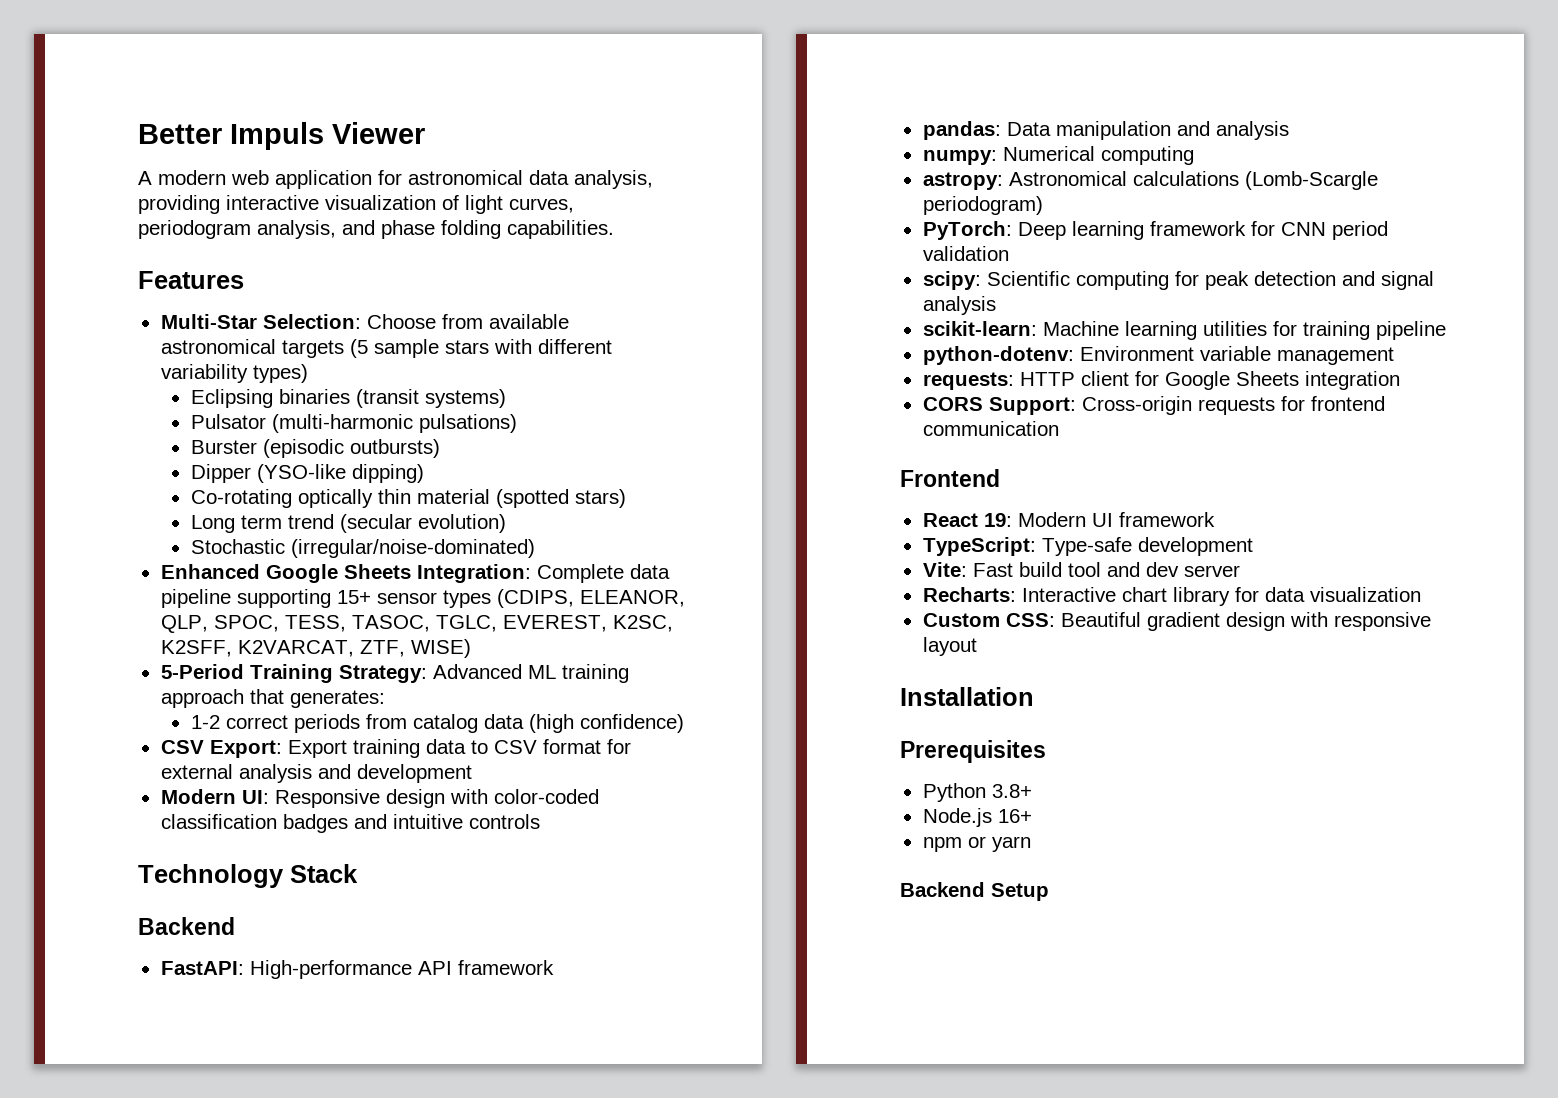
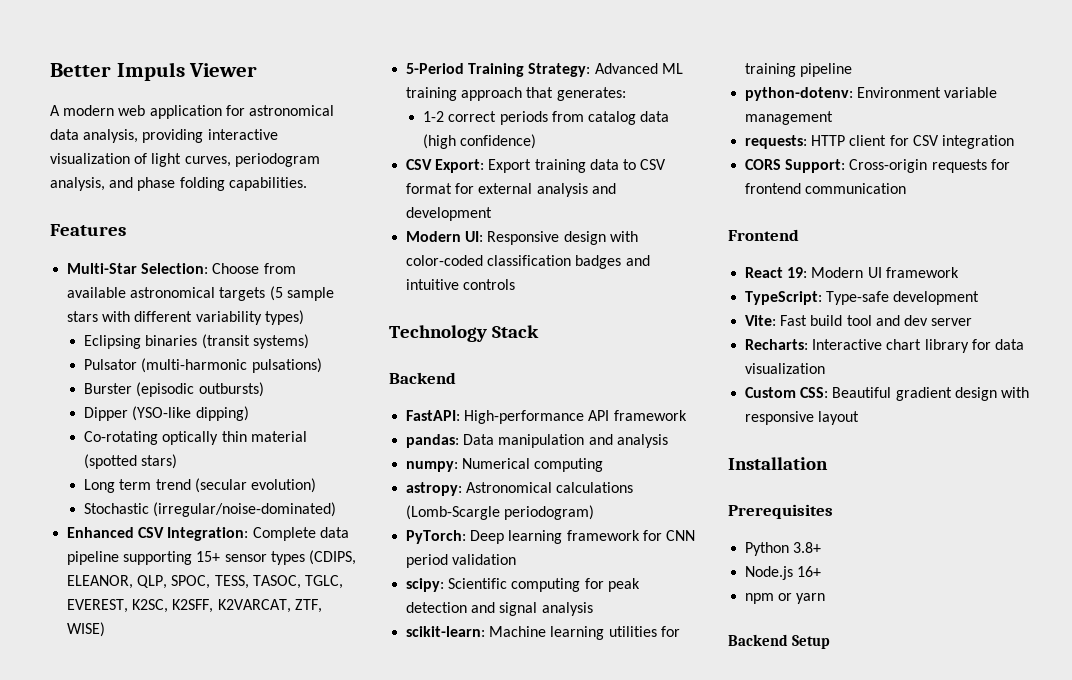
- Enhanced Google Sheets Integration: Complete data pipeline supporting 15+ sensor types (CDIPS, ELEANOR, QLP, SPOC, TESS, TASOC, TGLC, EVEREST, K2SC, K2SFF, K2VARCAT, ZTF, WISE)
+ Enhanced CSV Integration: Complete data pipeline supporting 15+ sensor types (CDIPS, ELEANOR, QLP, SPOC, TESS, TASOC, TGLC, EVEREST, K2SC, K2SFF, K2VARCAT, ZTF, WISE)
- requests: HTTP client for Google Sheets integration
+ requests: HTTP client for CSV integration

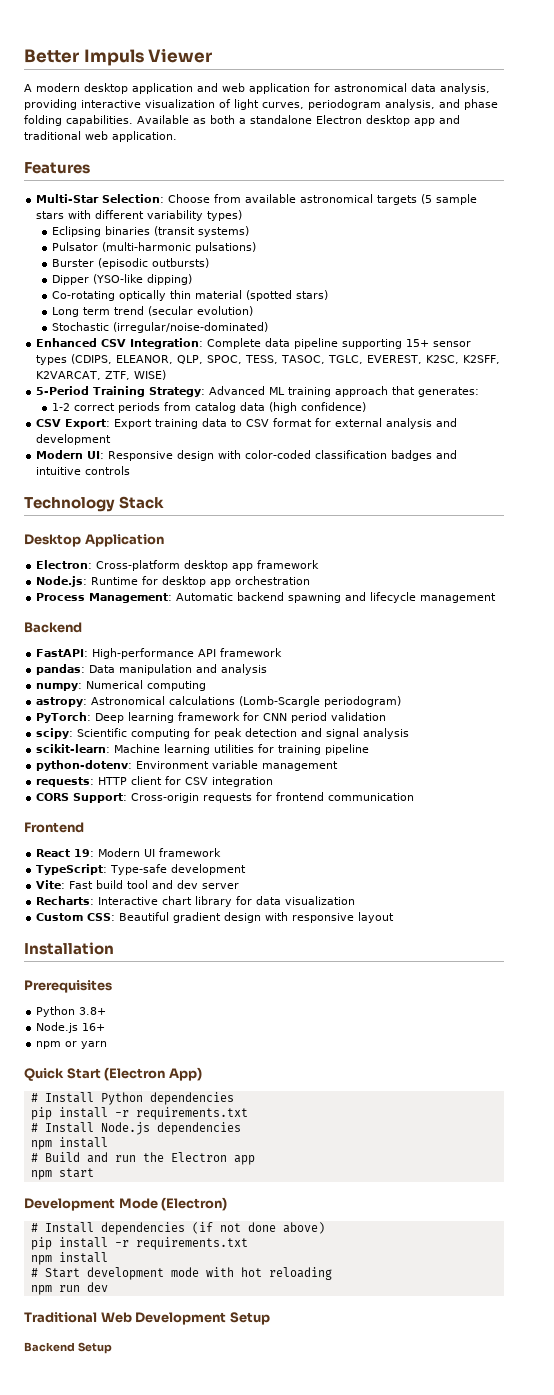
- A modern web application for astronomical data analysis, providing interactive visualization of light curves, periodogram analysis, and phase folding capabilities.
+ A modern desktop application and web application for astronomical data analysis, providing interactive visualization of light curves, periodogram analysis, and phase folding capabilities. Available as both a standalone Electron desktop app and traditional web application.
+ Desktop Application
+ Electron: Cross-platform desktop app framework
+ Node.js: Runtime for desktop app orchestration
+ Process Management: Automatic backend spawning and lifecycle management
+ Quick Start (Electron App)
+ # Install Python dependencies
+ pip install -r requirements.txt
+ # Install Node.js dependencies
+ npm install
+ # Build and run the Electron app
+ npm start
+ Development Mode (Electron)
+ # Install dependencies (if not done above)
+ pip install -r requirements.txt
+ npm install
+ # Start development mode with hot reloading
+ npm run dev
+ Traditional Web Development Setup

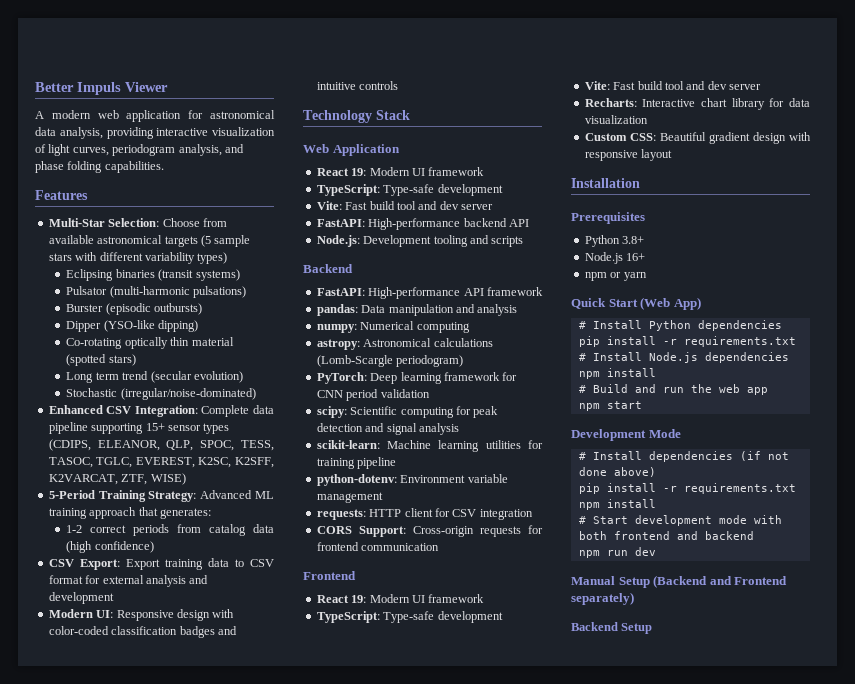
- A modern desktop application and web application for astronomical data analysis, providing interactive visualization of light curves, periodogram analysis, and phase folding capabilities. Available as both a standalone Electron desktop app and traditional web application.
+ A modern web application for astronomical data analysis, providing interactive visualization of light curves, periodogram analysis, and phase folding capabilities.
- Desktop Application
- Electron: Cross-platform desktop app framework
- Node.js: Runtime for desktop app orchestration
- Process Management: Automatic backend spawning and lifecycle management
+ Web Application
+ React 19: Modern UI framework
+ TypeScript: Type-safe development
+ Vite: Fast build tool and dev server
+ FastAPI: High-performance backend API
+ Node.js: Development tooling and scripts
- Quick Start (Electron App)
+ Quick Start (Web App)
- # Build and run the Electron app
+ # Build and run the web app
- Development Mode (Electron)
+ Development Mode
- # Start development mode with hot reloading
+ # Start development mode with both frontend and backend
- Traditional Web Development Setup
+ Manual Setup (Backend and Frontend separately)

